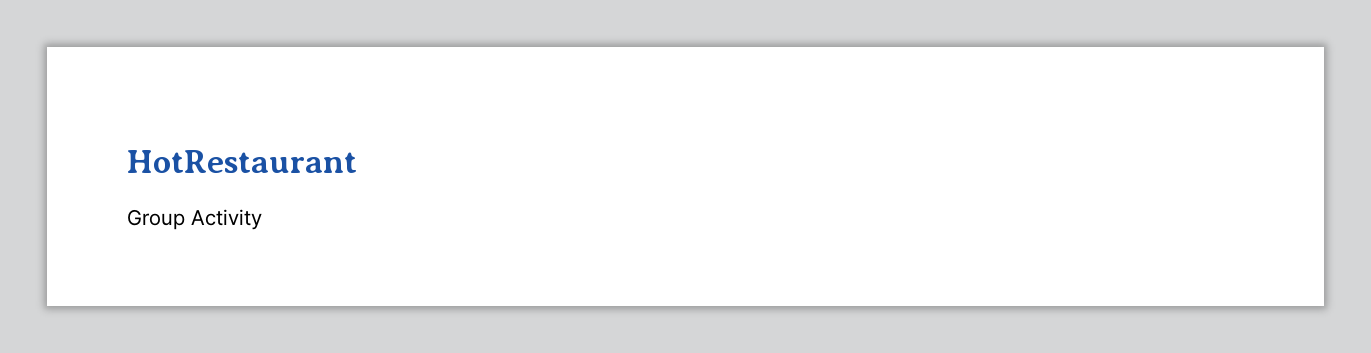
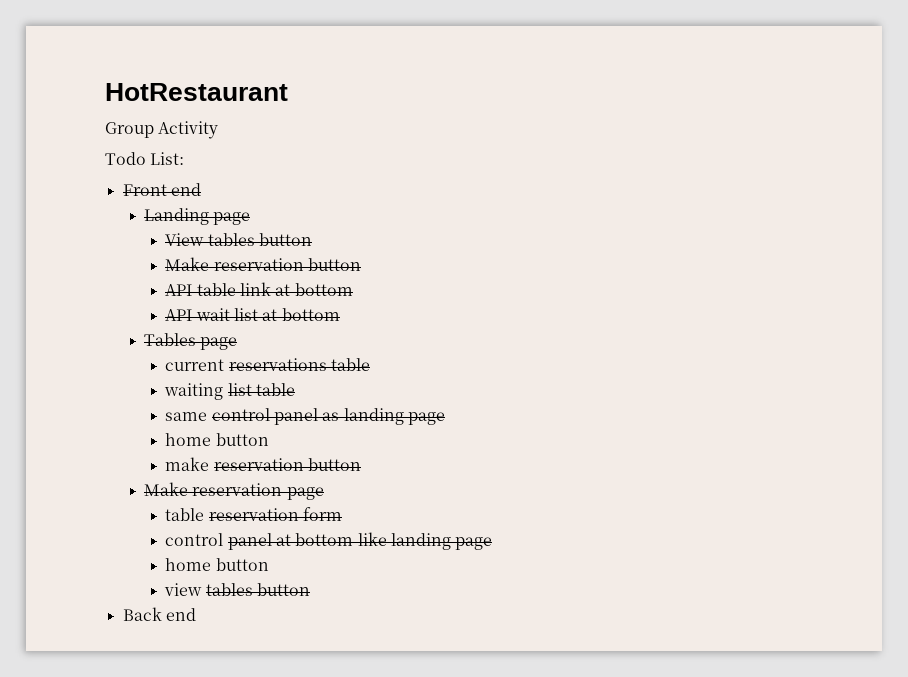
+ Todo List:
+ Front end
+ Landing page
+ View tables button
+ Make reservation button
+ API table link at bottom
+ API wait list at bottom
+ Tables page
+ current reservations table
+ waiting list table
+ same control panel as landing page
+ home button
+ make reservation button
+ Make reservation page
+ table reservation form
+ control panel at bottom like landing page
+ home button
+ view tables button
+ Back end

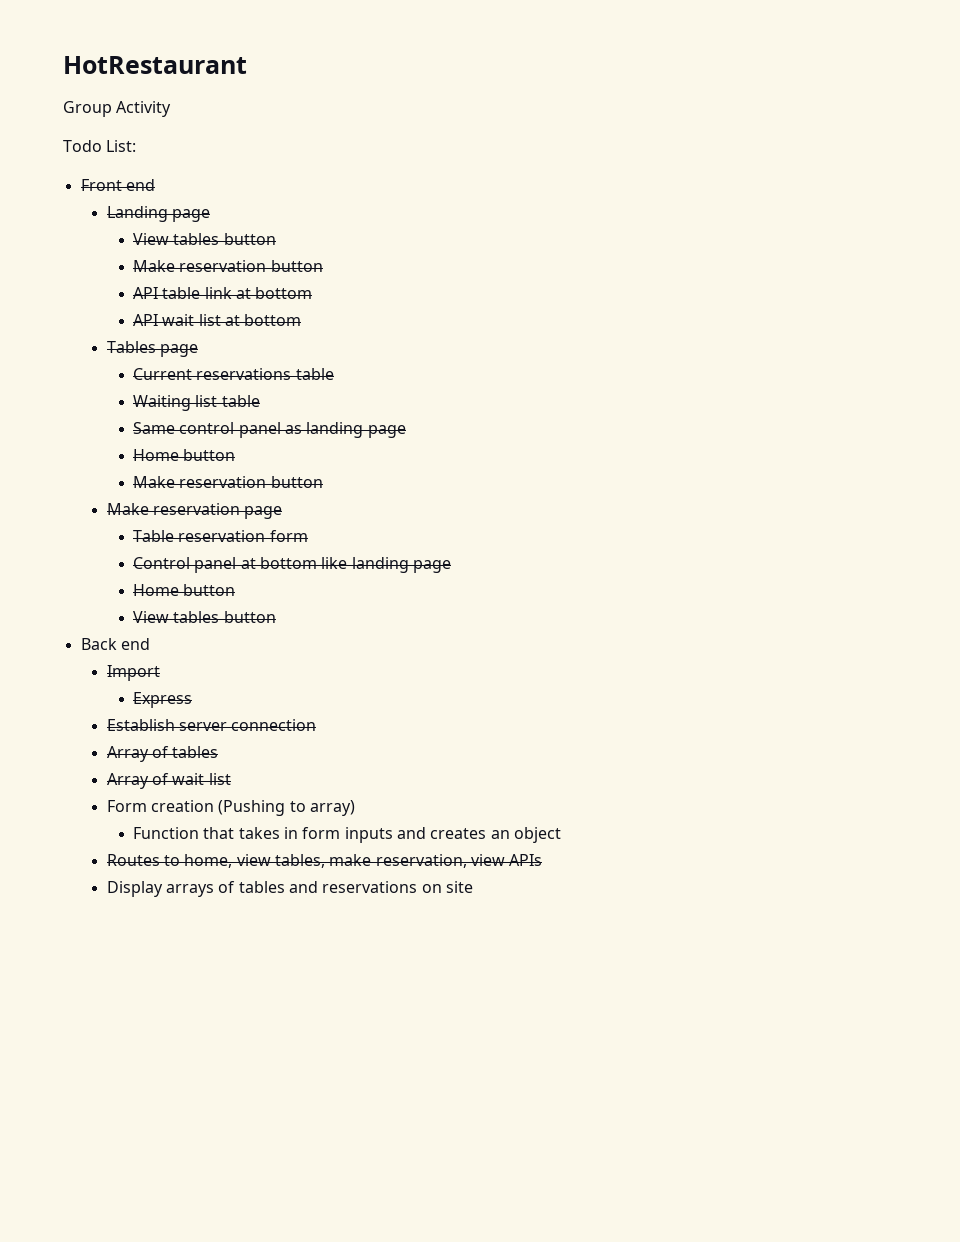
- current reservations table
+ Current reservations table
- waiting list table
+ Waiting list table
- same control panel as landing page
- home button
- make reservation button
+ Same control panel as landing page
+ Home button
+ Make reservation button
- table reservation form
+ Table reservation form
- control panel at bottom like landing page
- home button
- view tables button
+ Control panel at bottom like landing page
+ Home button
+ View tables button
+ Import
+ Express
+ Establish server connection
+ Array of tables
+ Array of wait list
+ Form creation (Pushing to array)
+ Function that takes in form inputs and creates an object
+ Routes to home, view tables, make reservation, view APIs
+ Display arrays of tables and reservations on site

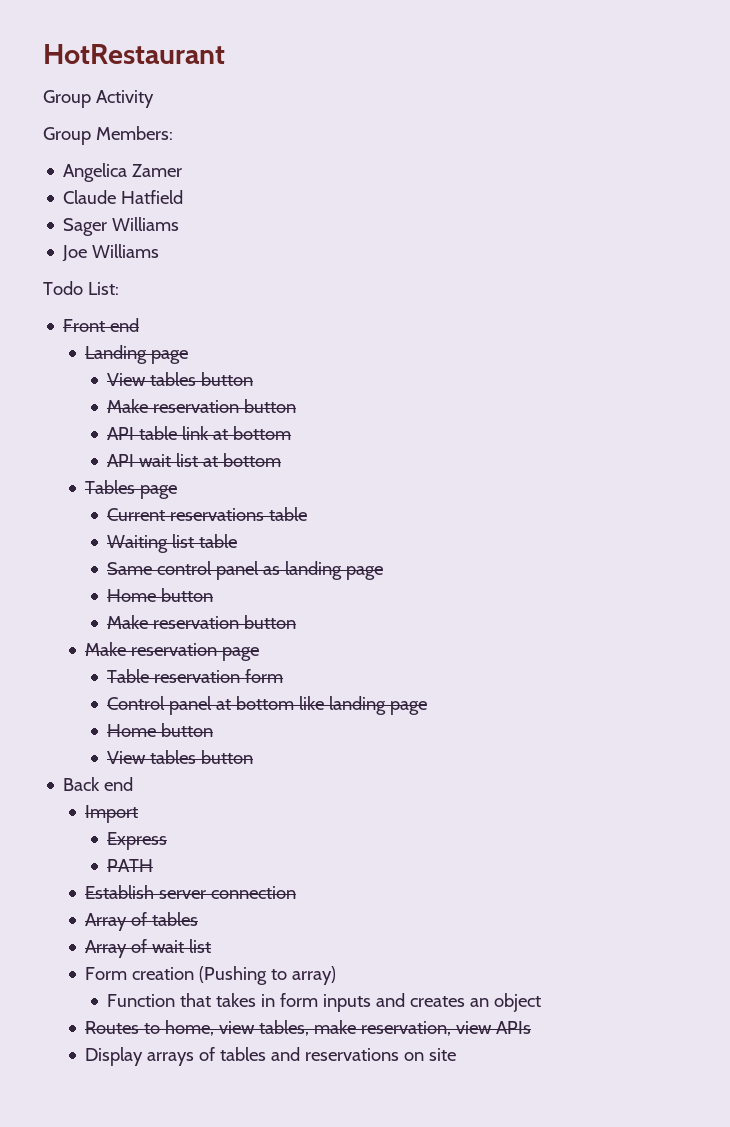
+ Group Members:
+ Angelica Zamer
+ Claude Hatfield
+ Sager Williams
+ Joe Williams
+ PATH

